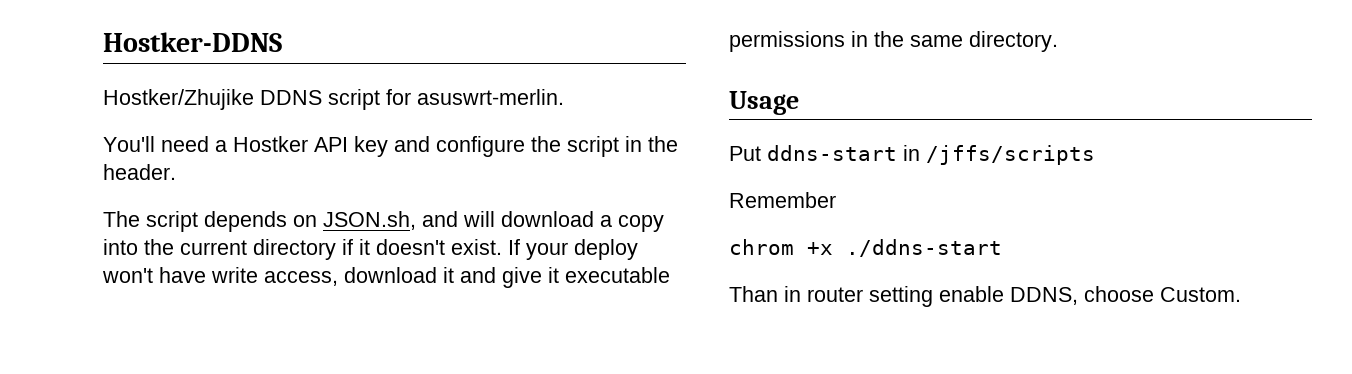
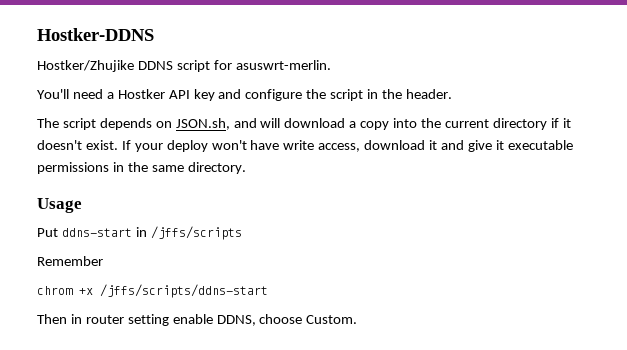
- chrom +x ./ddns-start
- Than in router setting enable DDNS, choose Custom.
+ chrom +x /jffs/scripts/ddns-start
+ Then in router setting enable DDNS, choose Custom.

